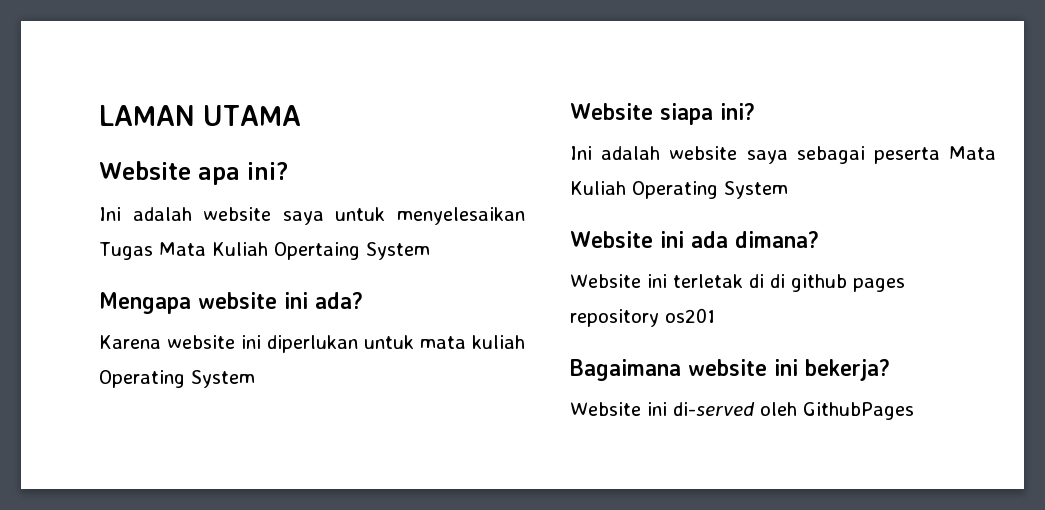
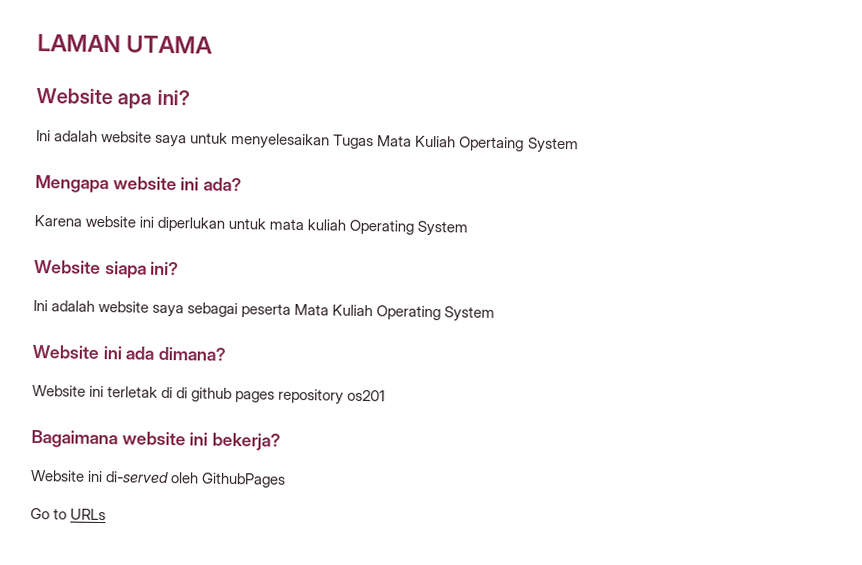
+ Go to URLs

